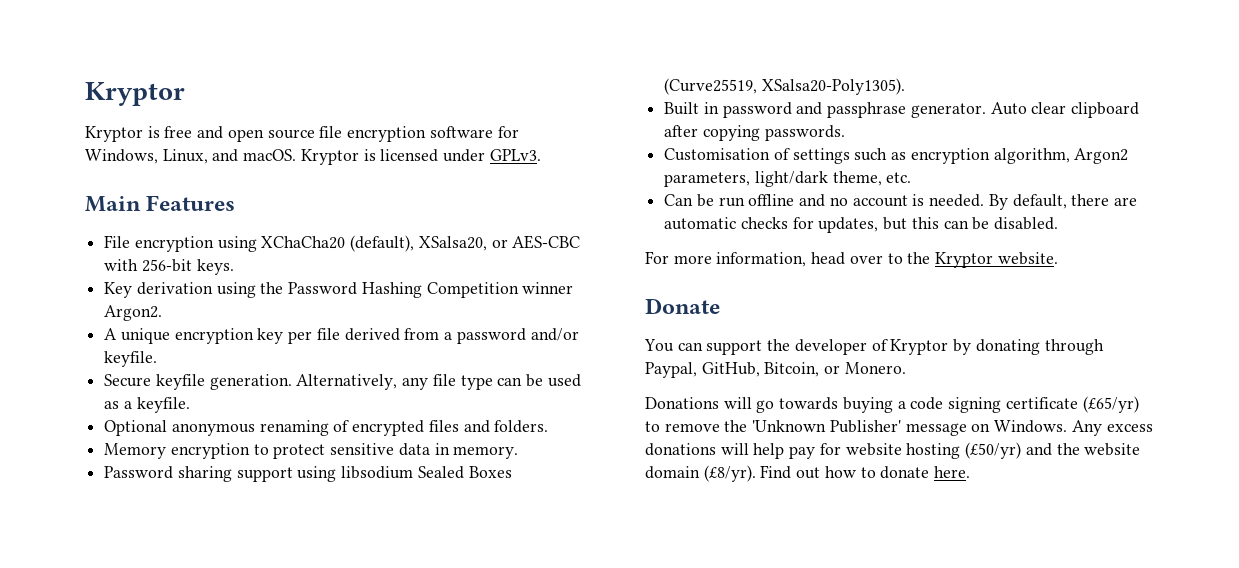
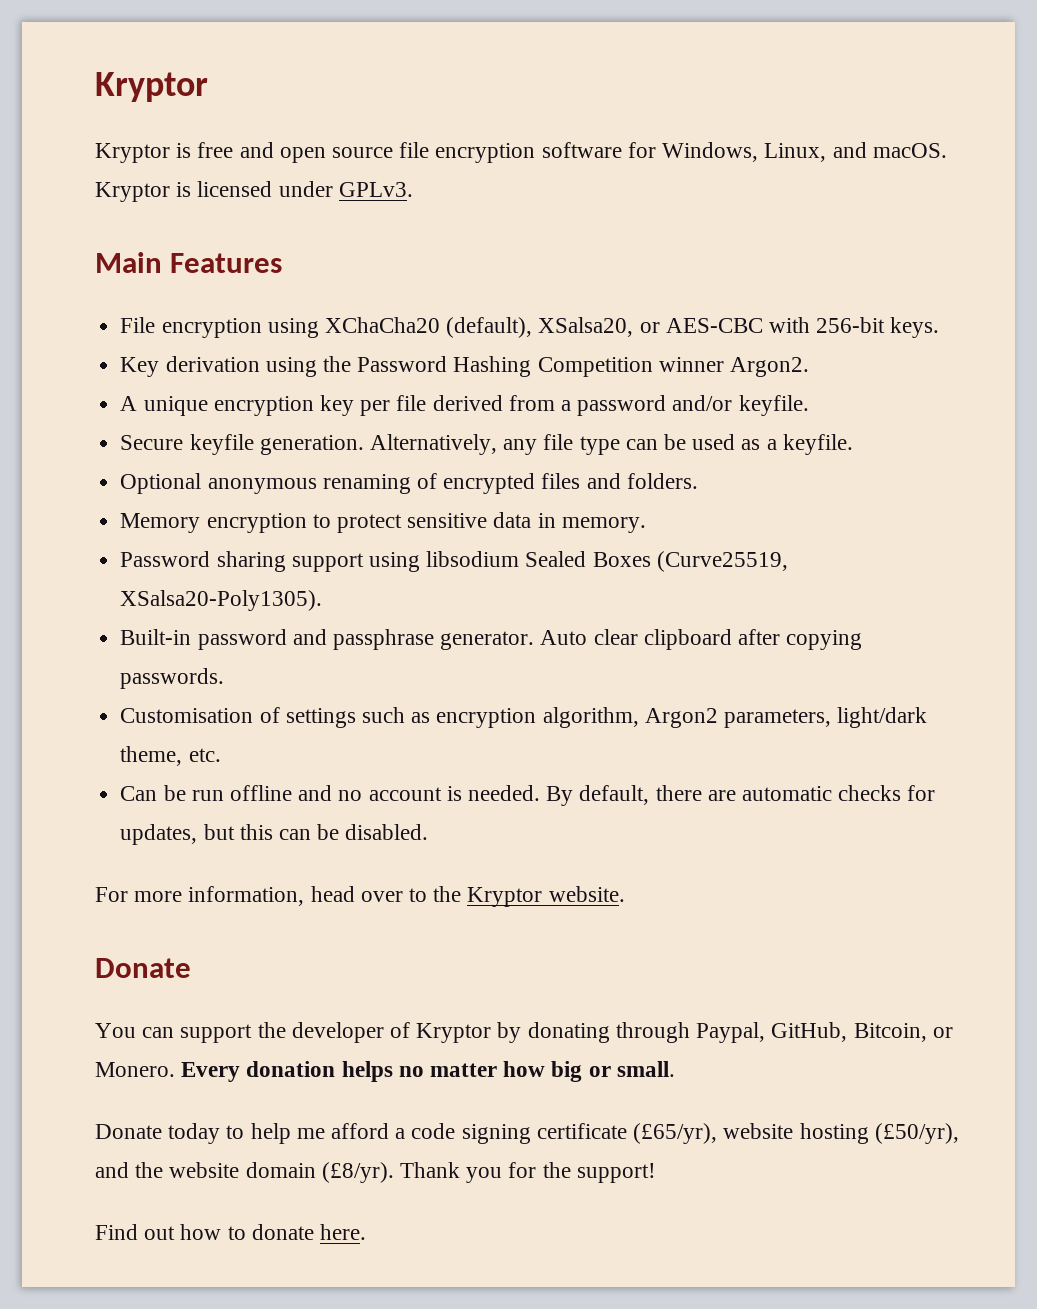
- Built in password and passphrase generator.
+ Built-in password and passphrase generator.
- You can support the developer of Kryptor by donating through Paypal, GitHub, Bitcoin, or Monero.
- Donations will go towards buying a code signing certificate (£65/yr) to remove the 'Unknown Publisher' message on Windows. Any excess donations will help pay for website hosting (£50/yr) and the website domain (£8/yr). Find out how to donate here.
+ You can support the developer of Kryptor by donating through Paypal, GitHub, Bitcoin, or Monero. Every donation helps no matter how big or small.
+ Donate today to help me afford a code signing certificate (£65/yr), website hosting (£50/yr), and the website domain (£8/yr). Thank you for the support!
+ Find out how to donate here.

